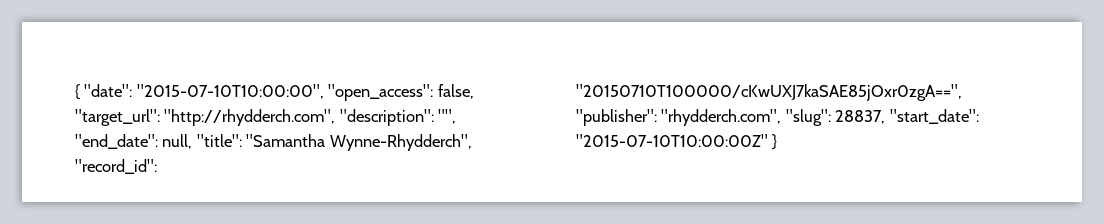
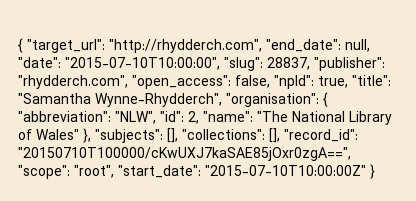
- { "date": "2015-07-10T10:00:00", "open_access": false, "target_url": "http://rhydderch.com", "description": "", "end_date": null, "title": "Samantha Wynne-Rhydderch", "record_id": "20150710T100000/cKwUXJ7kaSAE85jOxr0zgA==", "publisher": "rhydderch.com", "slug": 28837, "start_date": "2015-07-10T10:00:00Z" }
+ { "target_url": "http://rhydderch.com", "end_date": null, "date": "2015-07-10T10:00:00", "slug": 28837, "publisher": "rhydderch.com", "open_access": false, "npld": true, "title": "Samantha Wynne-Rhydderch", "organisation": { "abbreviation": "NLW", "id": 2, "name": "The National Library of Wales" }, "subjects": [], "collections": [], "record_id": "20150710T100000/cKwUXJ7kaSAE85jOxr0zgA==", "scope": "root", "start_date": "2015-07-10T10:00:00Z" }

